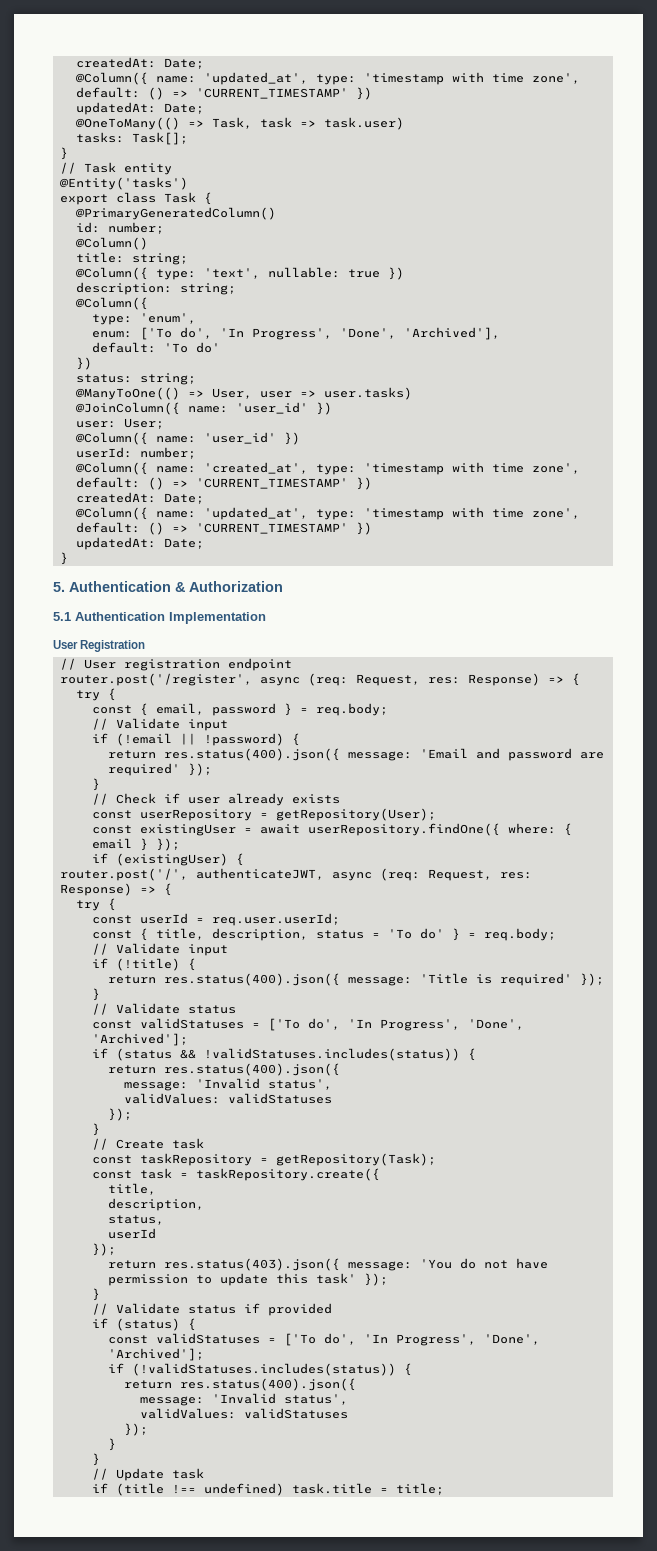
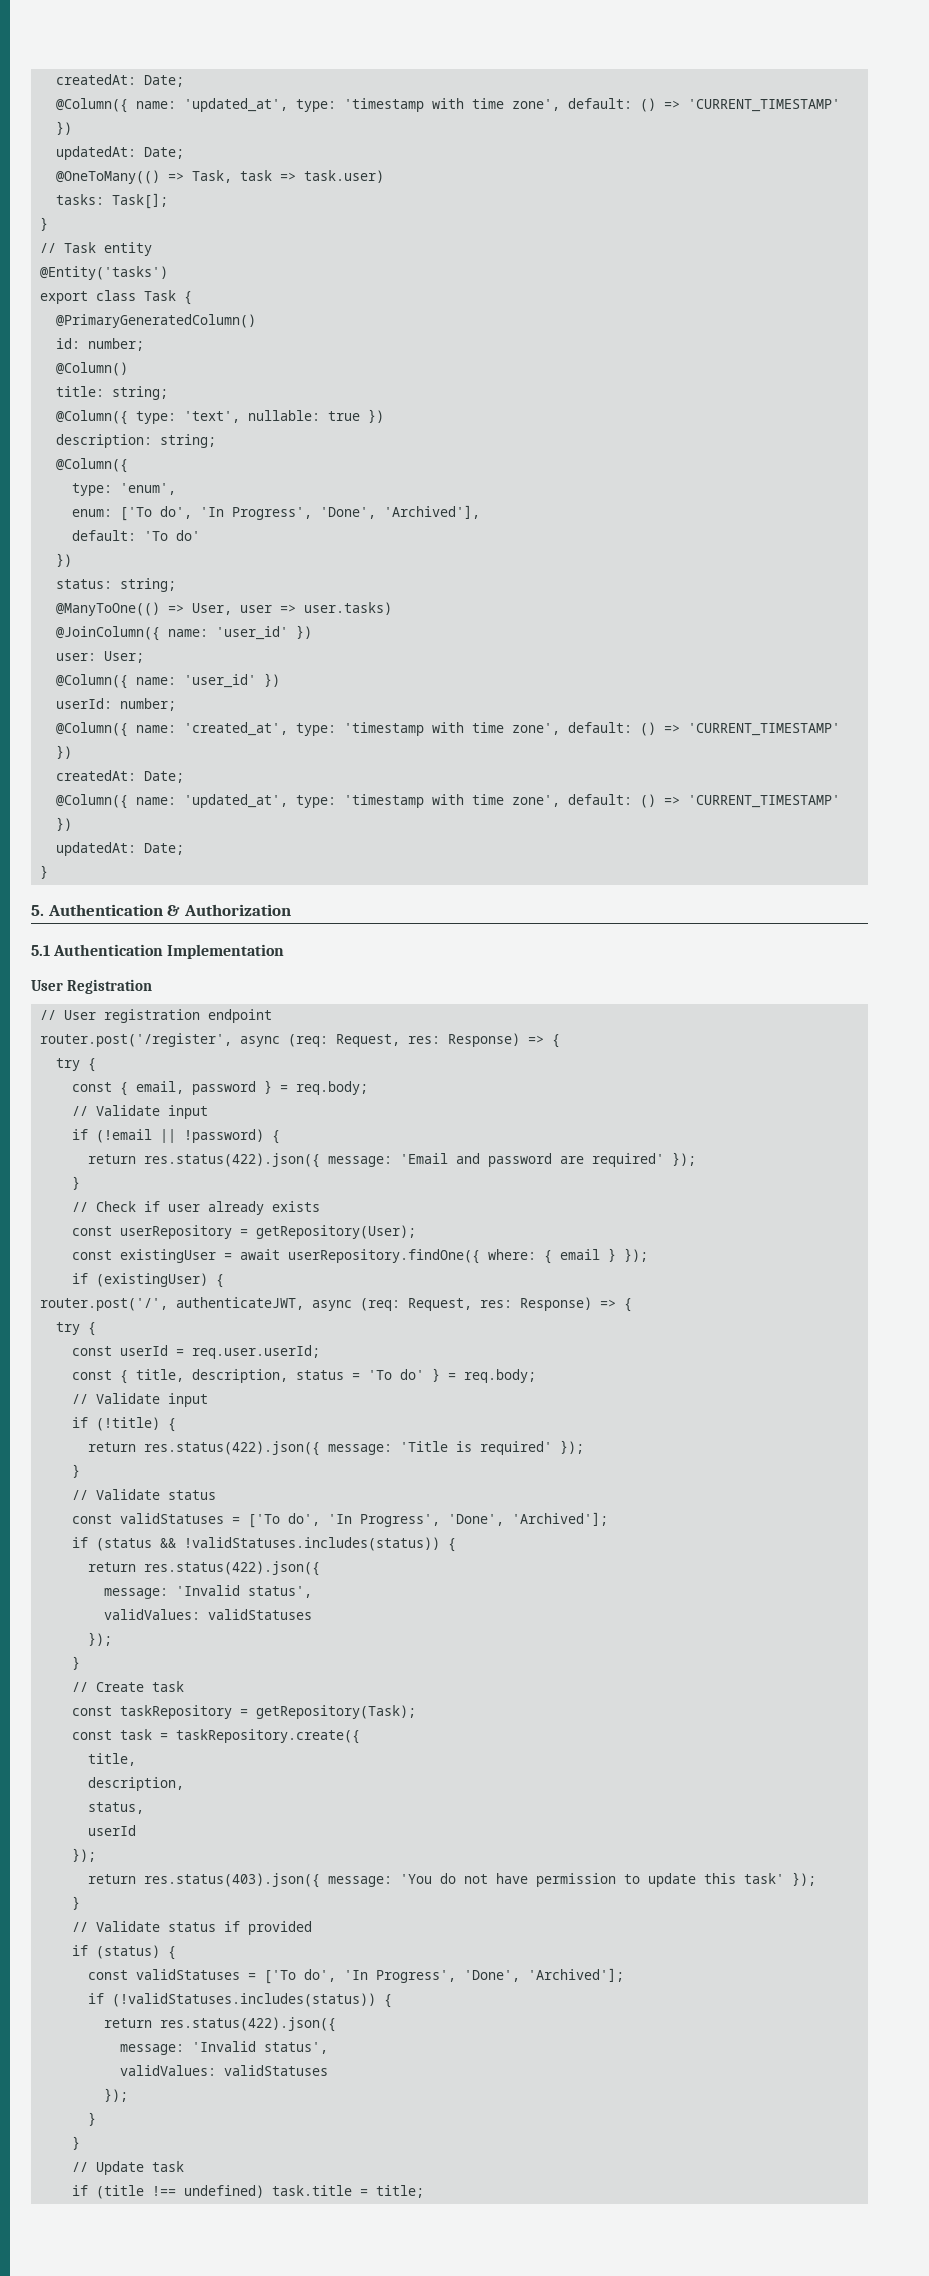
- return res.status(400).json({ message: 'Email and password are required' });
+ return res.status(422).json({ message: 'Email and password are required' });
- return res.status(400).json({ message: 'Title is required' });
+ return res.status(422).json({ message: 'Title is required' });
  if (status && !validStatuses.includes(status)) {
- return res.status(400).json({
+ return res.status(422).json({
  if (!validStatuses.includes(status)) {
- return res.status(400).json({
+ return res.status(422).json({

